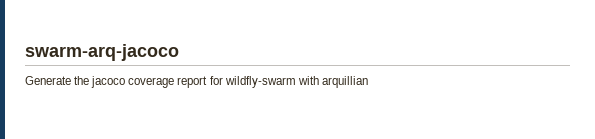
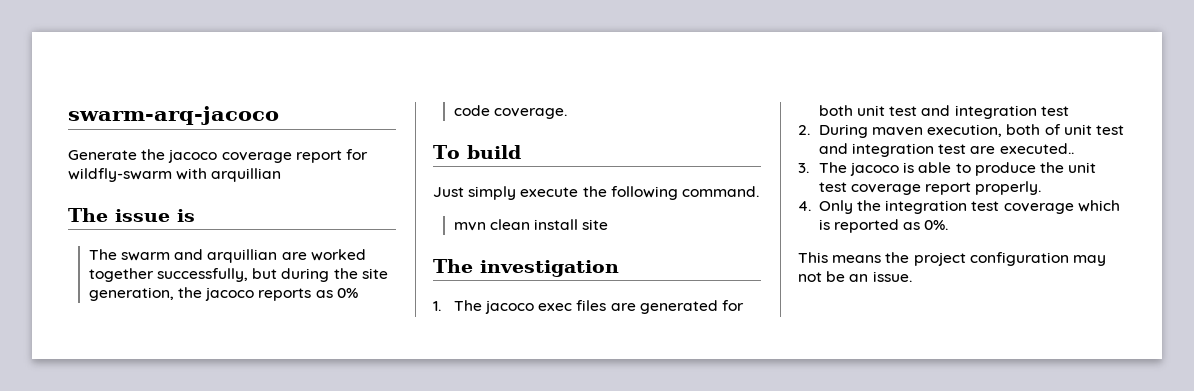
+ The issue is
+ The swarm and arquillian are worked together successfully, but during the site generation, the jacoco reports as 0% code coverage.
+ To build
+ Just simply execute the following command.
+ mvn clean install site
+ The investigation
+ 1. The jacoco exec files are generated for both unit test and integration test
+ 2. During maven execution, both of unit test and integration test are executed..
+ 3. The jacoco is able to produce the unit test coverage report properly.
+ 4. Only the integration test coverage which is reported as 0%.
+ This means the project configuration may not be an issue.

